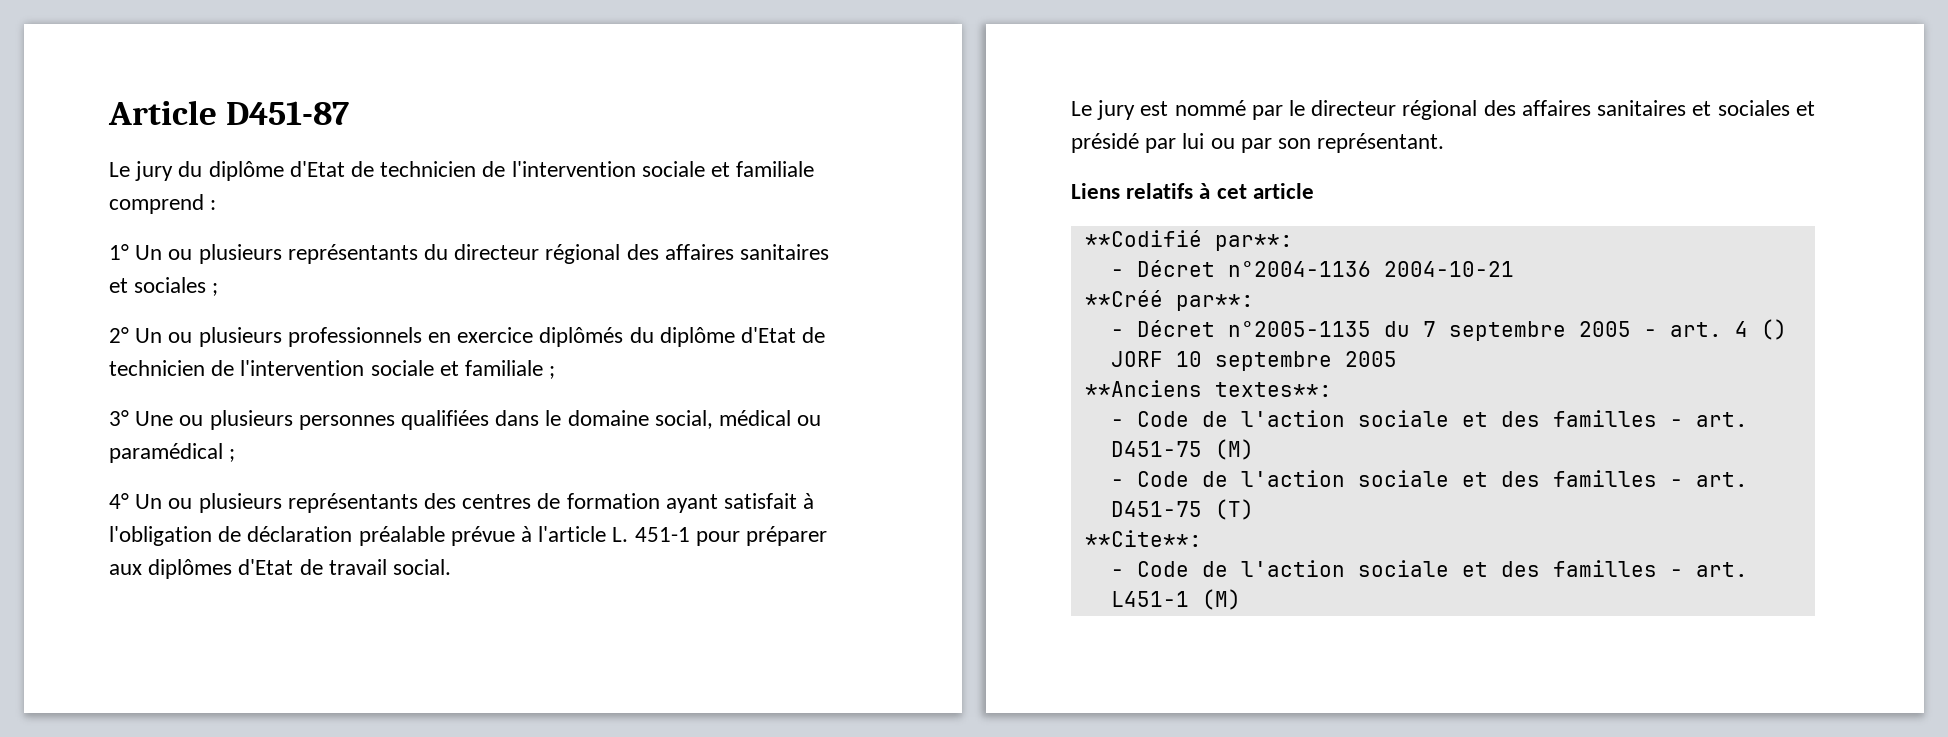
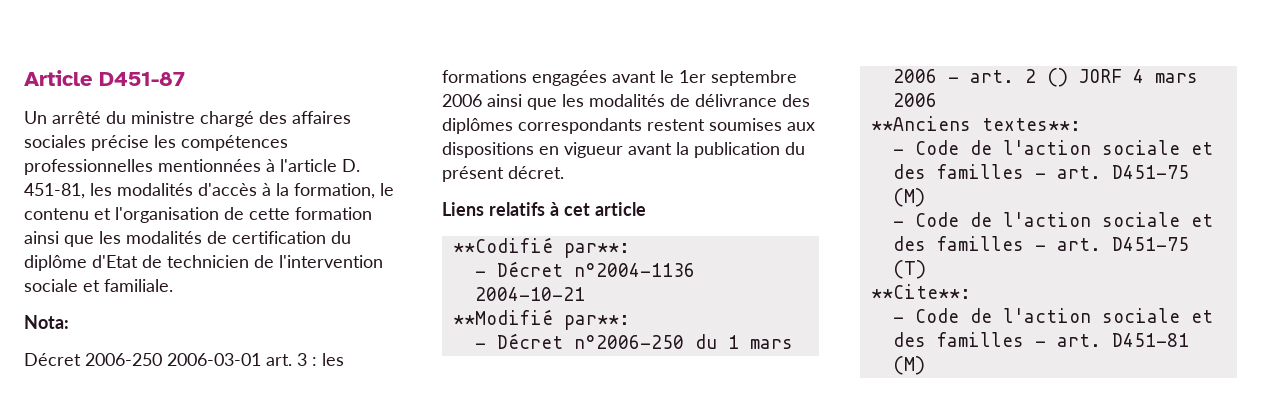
- Le jury du diplôme d'Etat de technicien de l'intervention sociale et familiale comprend :
- 1° Un ou plusieurs représentants du directeur régional des affaires sanitaires et sociales ;
- 2° Un ou plusieurs professionnels en exercice diplômés du diplôme d'Etat de technicien de l'intervention sociale et familiale ;
- 3° Une ou plusieurs personnes qualifiées dans le domaine social, médical ou paramédical ;
- 4° Un ou plusieurs représentants des centres de formation ayant satisfait à l'obligation de déclaration préalable prévue à l'article L. 451-1 pour préparer aux diplômes d'Etat de travail social.
- Le jury est nommé par le directeur régional des affaires sanitaires et sociales et présidé par lui ou par son représentant.
+ Un arrêté du ministre chargé des affaires sociales précise les compétences professionnelles mentionnées à l'article D. 451-81, les modalités d'accès à la formation, le contenu et l'organisation de cette formation ainsi que les modalités de certification du diplôme d'Etat de technicien de l'intervention sociale et familiale.
+ Nota:
+ Décret 2006-250 2006-03-01 art. 3 : les formations engagées avant le 1er septembre 2006 ainsi que les modalités de délivrance des diplômes correspondants restent soumises aux dispositions en vigueur avant la publication du présent décret.
- **Créé par**:
- - Décret n°2005-1135 du 7 septembre 2005 - art. 4 () JORF 10 septembre 2005
+ **Modifié par**:
+ - Décret n°2006-250 du 1 mars 2006 - art. 2 () JORF 4 mars 2006
- - Code de l'action sociale et des familles - art. L451-1 (M)
+ - Code de l'action sociale et des familles - art. D451-81 (M)

